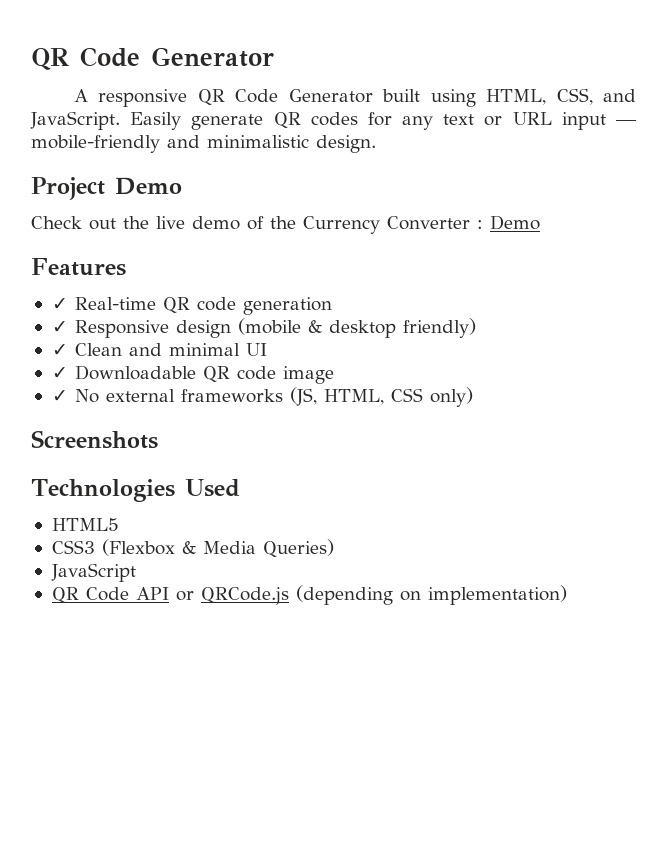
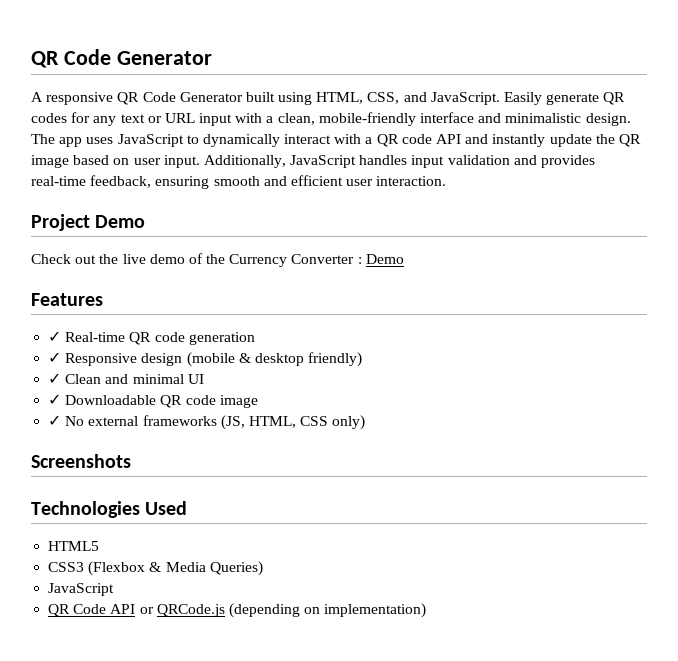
- Easily generate QR codes for any text or URL input — mobile-friendly and minimalistic design.
+ Easily generate QR codes for any text or URL input with a clean, mobile-friendly interface and minimalistic design. The app uses JavaScript to dynamically interact with a QR code API and instantly update the QR image based on user input. Additionally, JavaScript handles input validation and provides real-time feedback, ensuring smooth and efficient user interaction.

